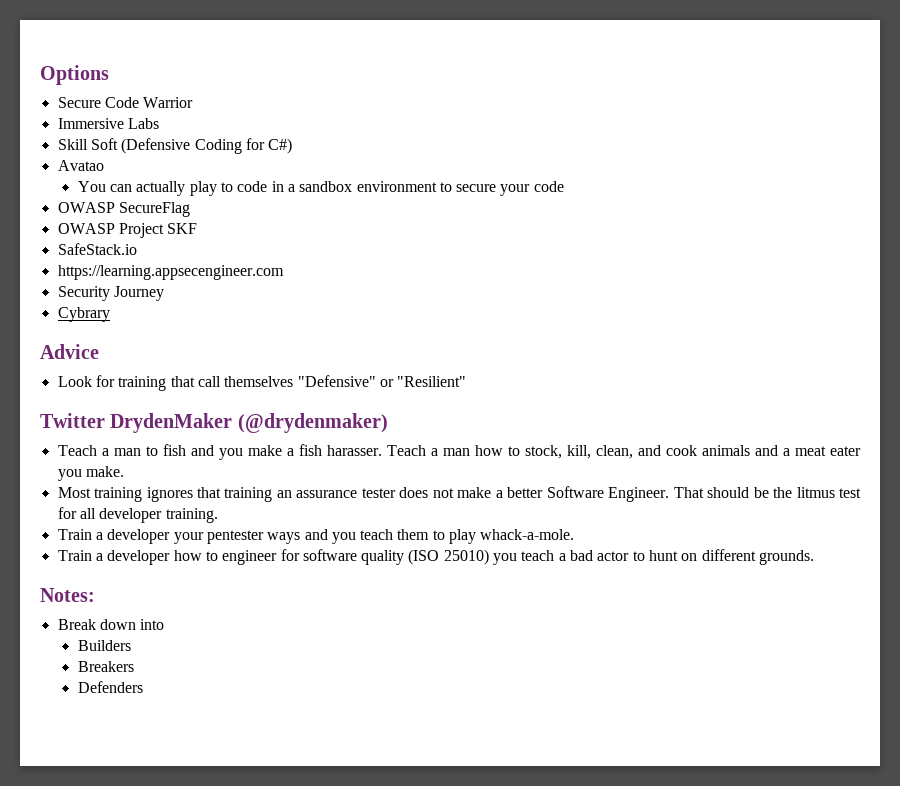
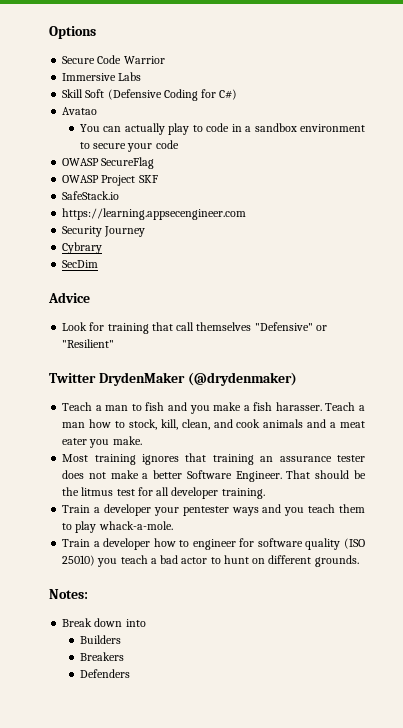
+ SecDim

